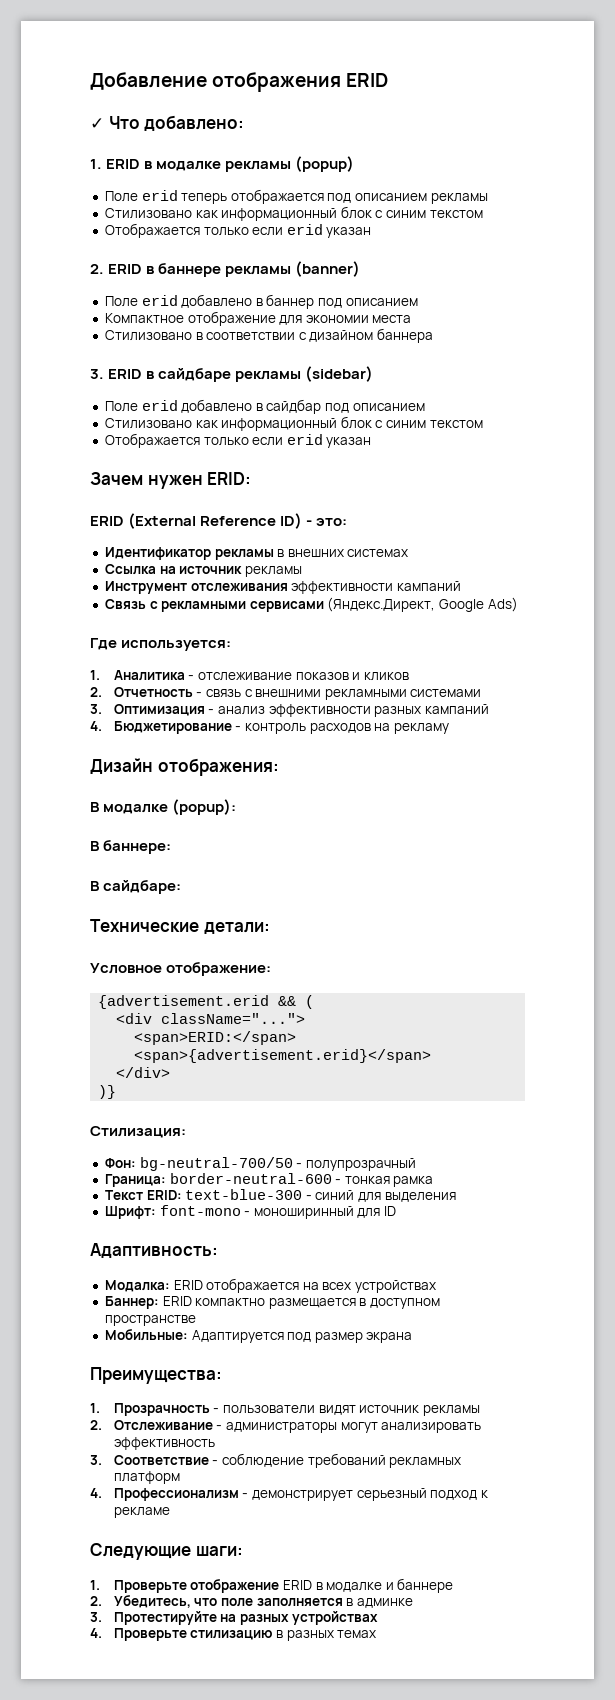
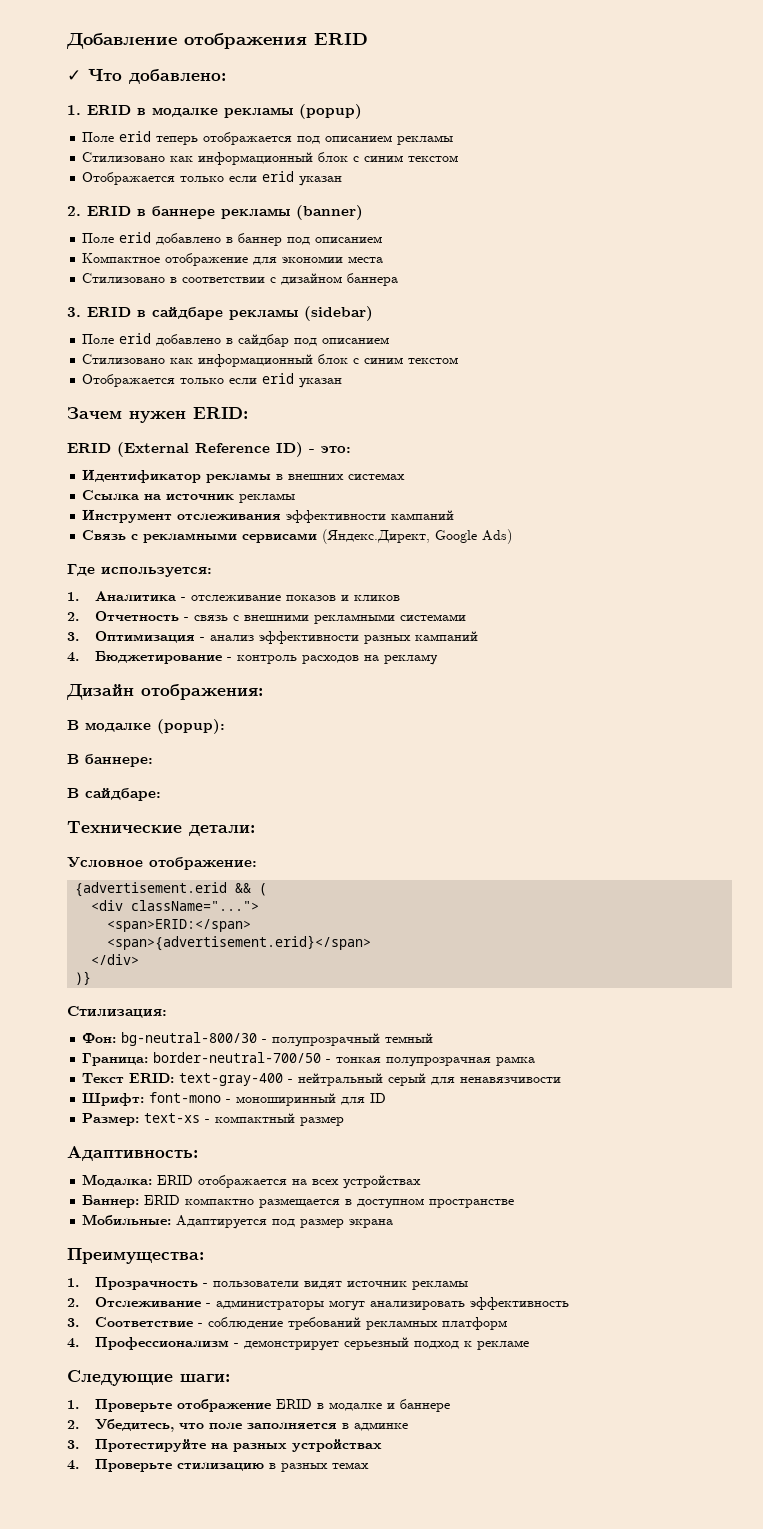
- Фон: bg-neutral-700/50 - полупрозрачный
+ Фон: bg-neutral-800/30 - полупрозрачный темный
- Граница: border-neutral-600 - тонкая рамка
+ Граница: border-neutral-700/50 - тонкая полупрозрачная рамка
- Текст ERID: text-blue-300 - синий для выделения
+ Текст ERID: text-gray-400 - нейтральный серый для ненавязчивости
+ Размер: text-xs - компактный размер

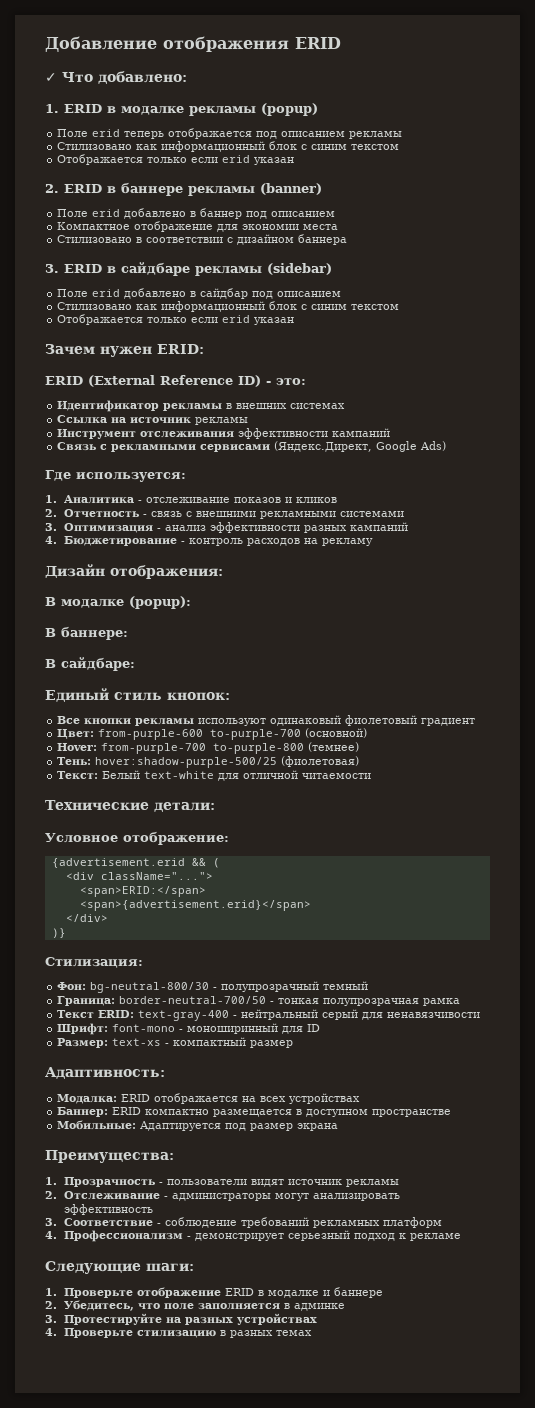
+ Единый стиль кнопок:
+ Все кнопки рекламы используют одинаковый фиолетовый градиент
+ Цвет: from-purple-600 to-purple-700 (основной)
+ Hover: from-purple-700 to-purple-800 (темнее)
+ Тень: hover:shadow-purple-500/25 (фиолетовая)
+ Текст: Белый text-white для отличной читаемости

